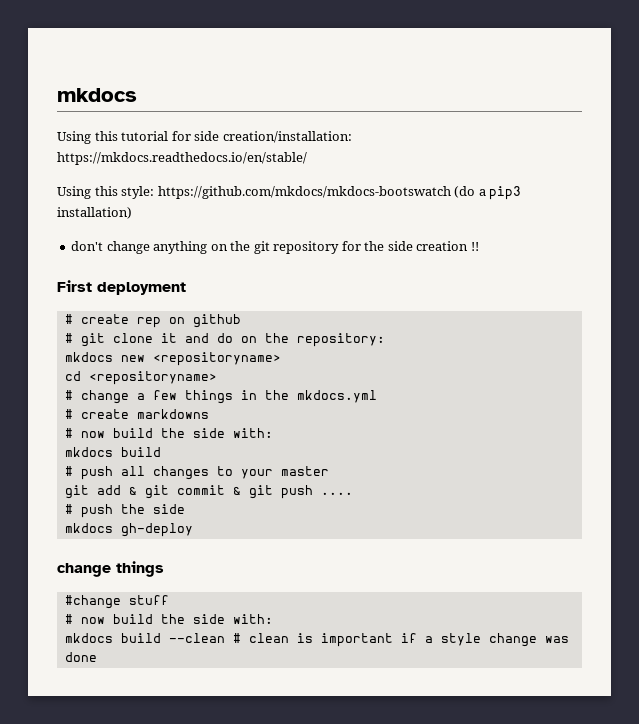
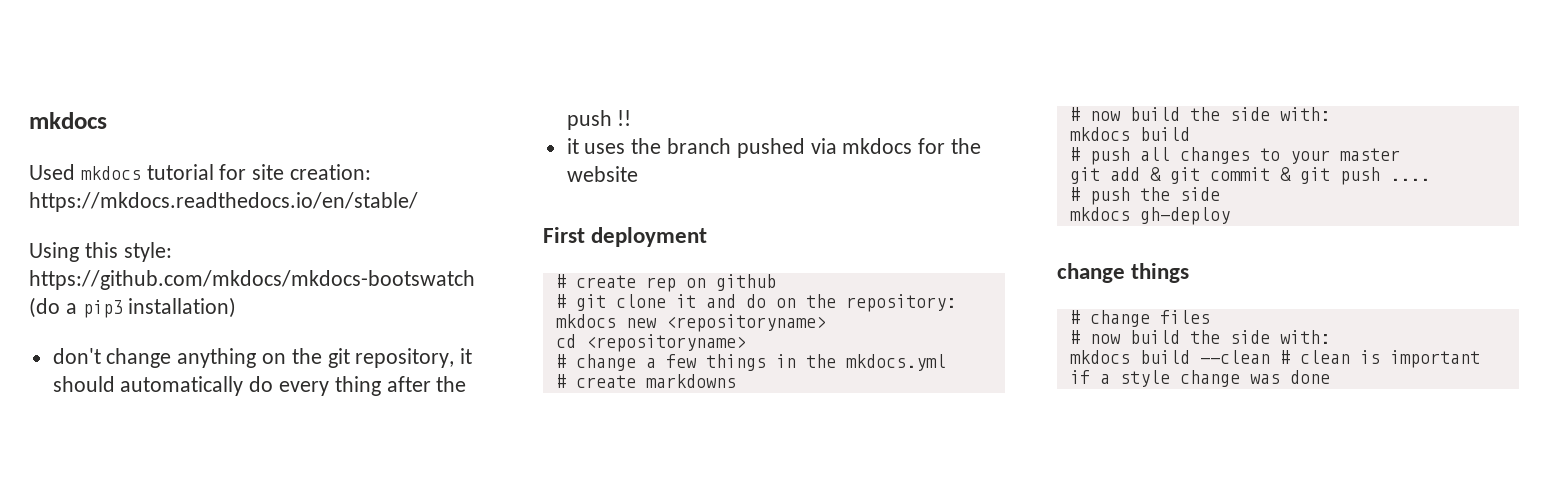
- Using this tutorial for side creation/installation: https://mkdocs.readthedocs.io/en/stable/
+ Used mkdocs tutorial for site creation: https://mkdocs.readthedocs.io/en/stable/
- don't change anything on the git repository for the side creation !!
+ don't change anything on the git repository, it should automatically do every thing after the push !!
+ it uses the branch pushed via mkdocs for the website
- #change stuff
+ # change files

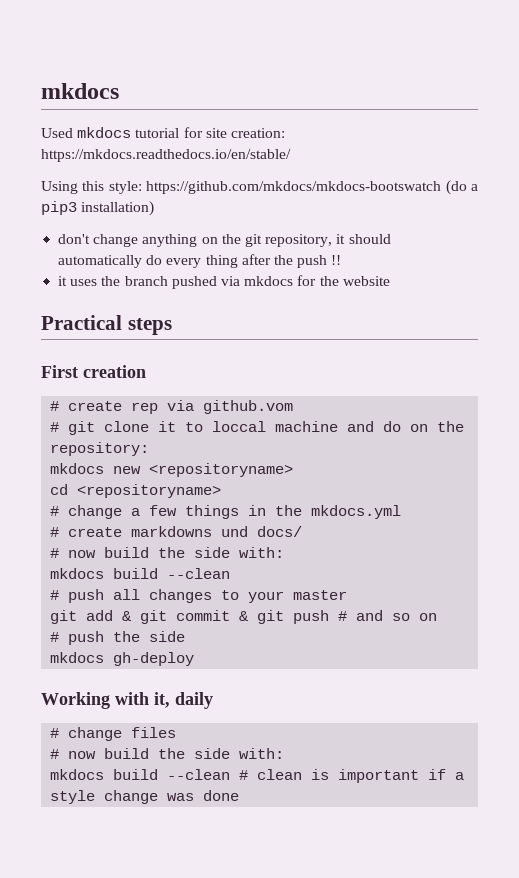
+ Practical steps
- First deployment
+ First creation
- # create rep on github
+ # create rep via github.vom
- # git clone it and do on the repository:
+ # git clone it to loccal machine and do on the repository:
- # create markdowns
+ # create markdowns und docs/
  # now build the side with:
- mkdocs build
+ mkdocs build --clean
- git add & git commit & git push ....
+ git add & git commit & git push # and so on
- change things
+ Working with it, daily

